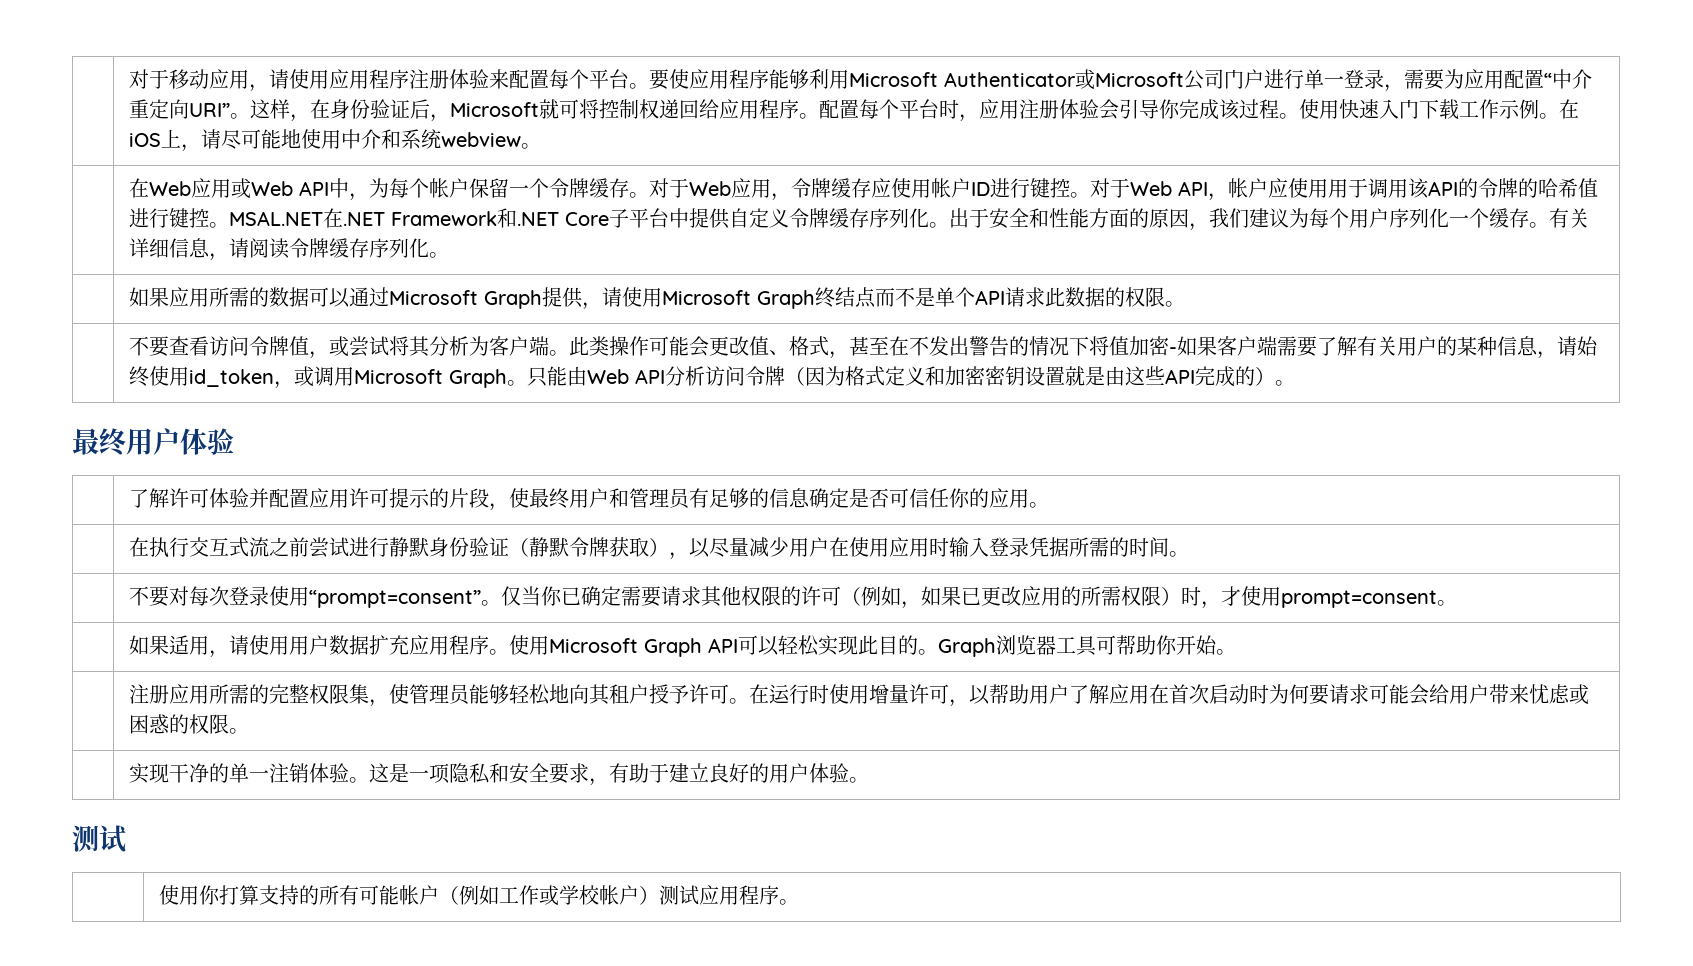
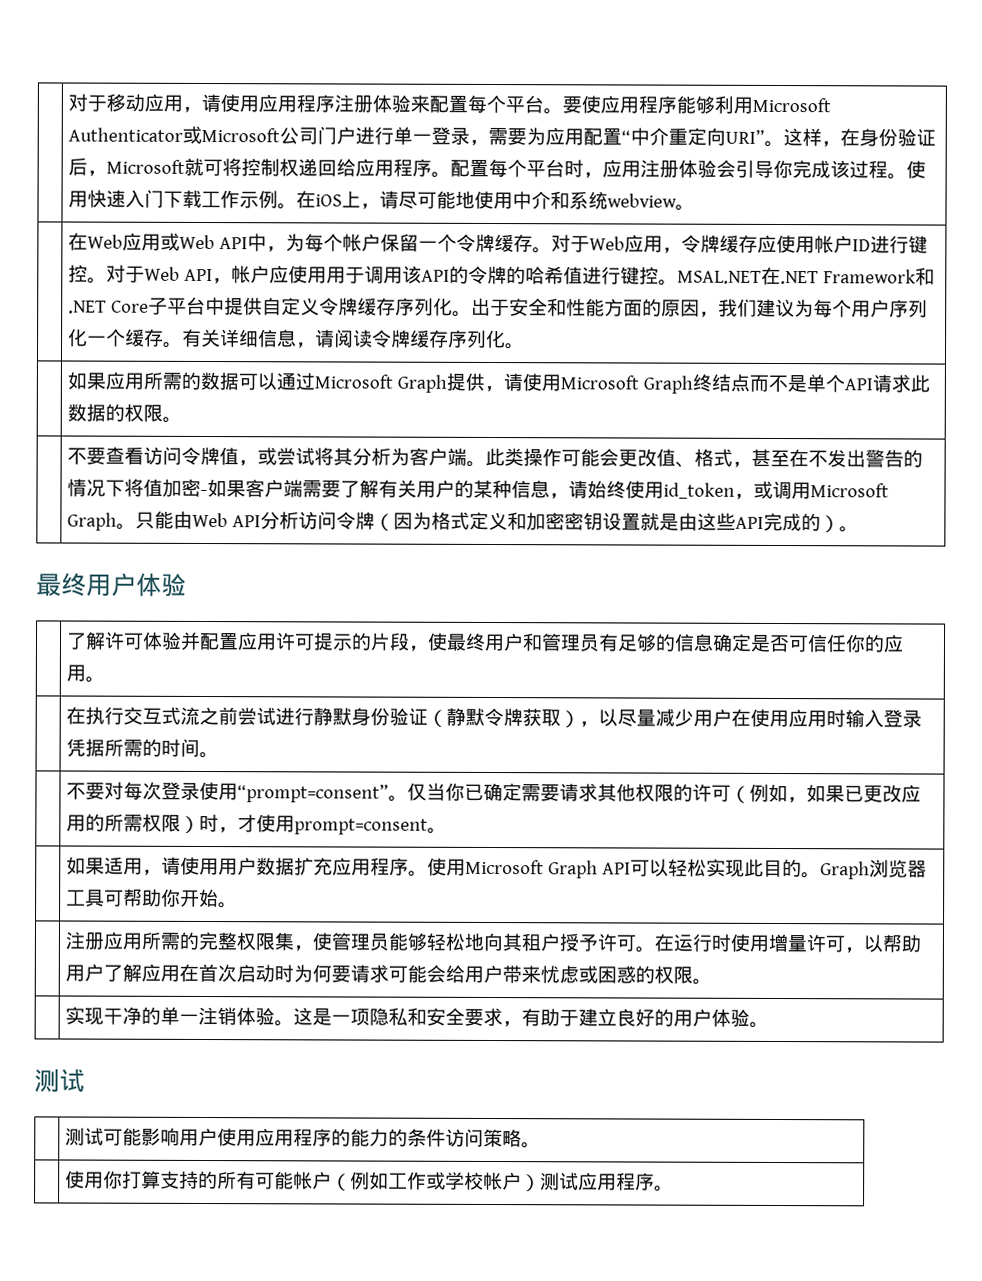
+ | 测试可能影响用户使用应用程序的能力的条件访问策略。

